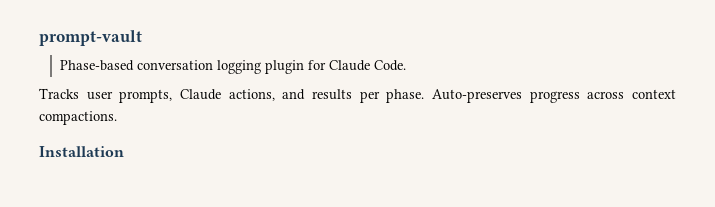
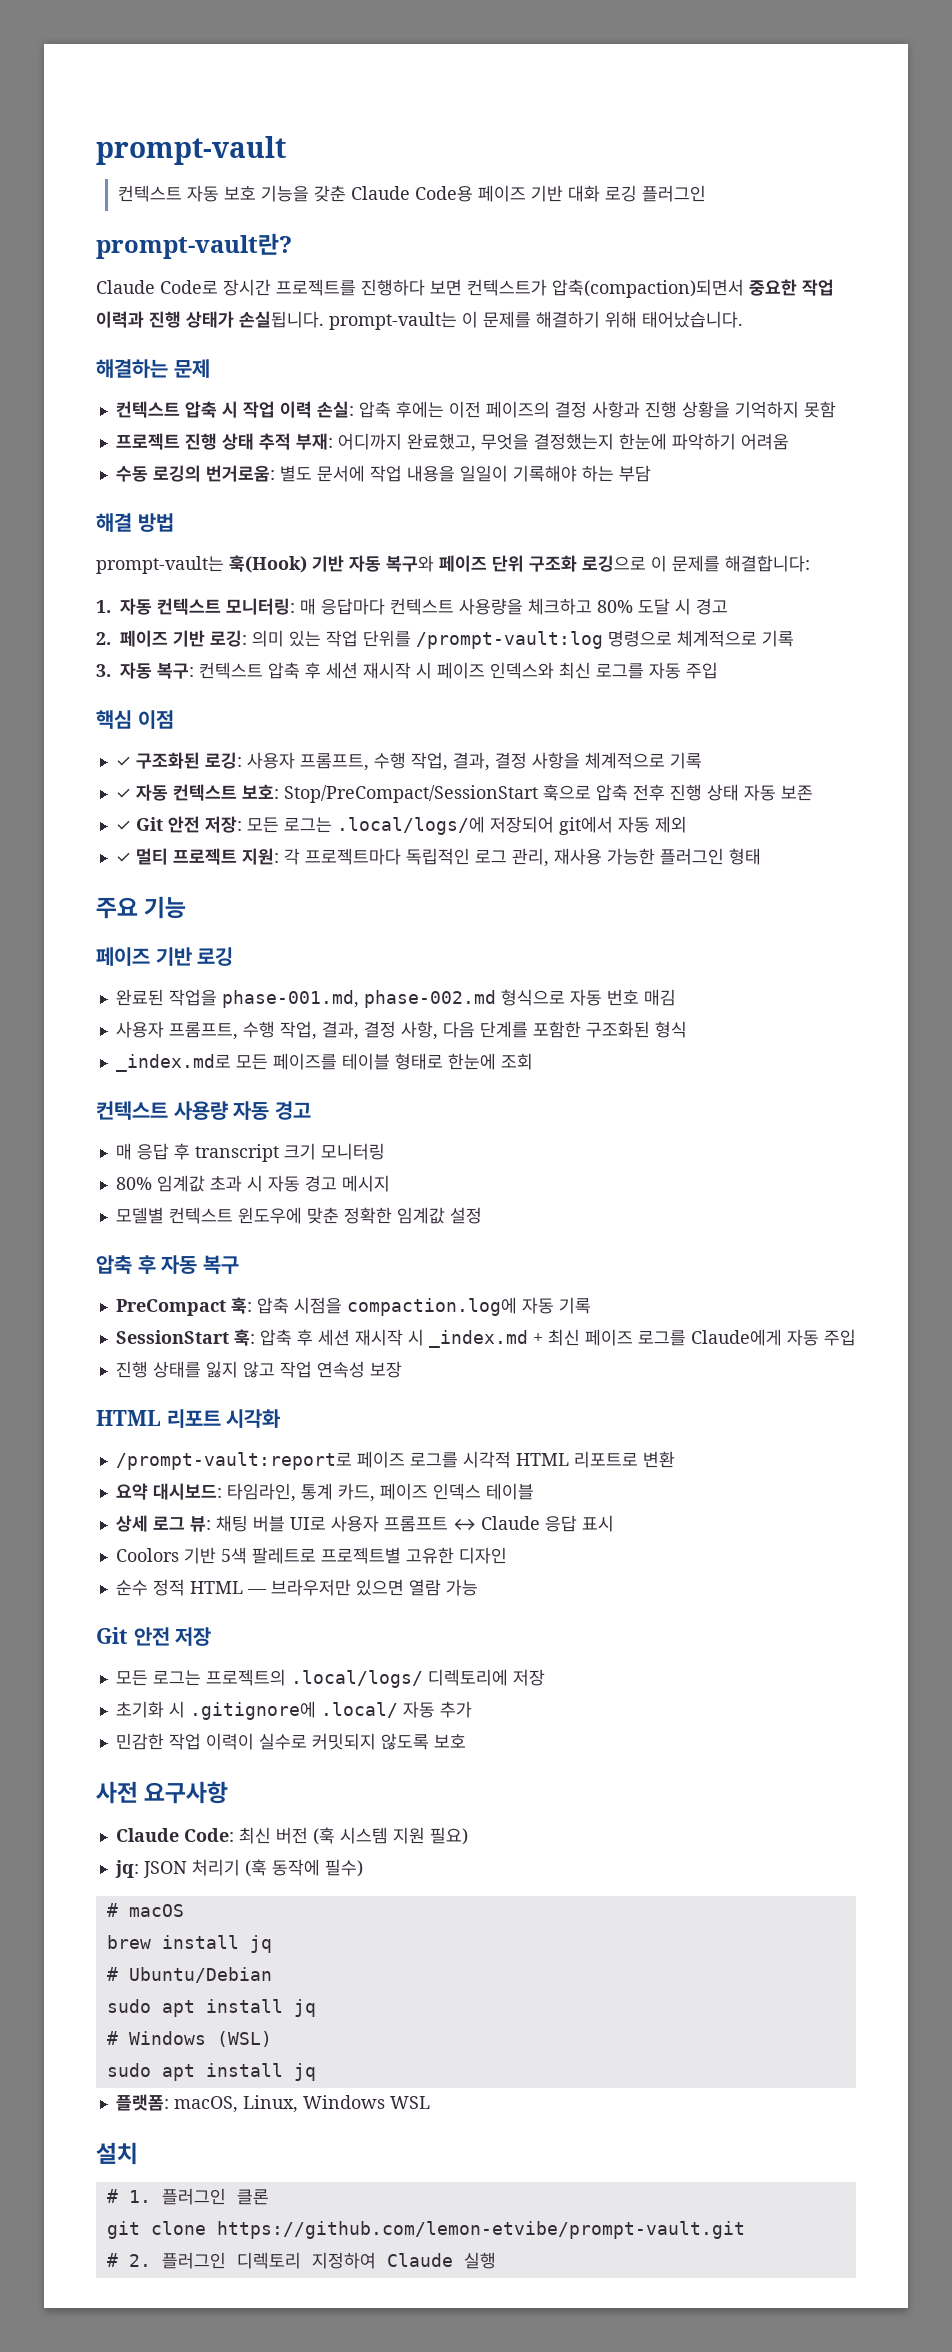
- Phase-based conversation logging plugin for Claude Code.
- Tracks user prompts, Claude actions, and results per phase. Auto-preserves progress across context compactions.
- Installation
+ 컨텍스트 자동 보호 기능을 갖춘 Claude Code용 페이즈 기반 대화 로깅 플러그인
+ prompt-vault란?
+ Claude Code로 장시간 프로젝트를 진행하다 보면 컨텍스트가 압축(compaction)되면서 중요한 작업 이력과 진행 상태가 손실됩니다. prompt-vault는 이 문제를 해결하기 위해 태어났습니다.
+ 해결하는 문제
+ 컨텍스트 압축 시 작업 이력 손실: 압축 후에는 이전 페이즈의 결정 사항과 진행 상황을 기억하지 못함
+ 프로젝트 진행 상태 추적 부재: 어디까지 완료했고, 무엇을 결정했는지 한눈에 파악하기 어려움
+ 수동 로깅의 번거로움: 별도 문서에 작업 내용을 일일이 기록해야 하는 부담
+ 해결 방법
+ prompt-vault는 훅(Hook) 기반 자동 복구와 페이즈 단위 구조화 로깅으로 이 문제를 해결합니다:
+ 1. 자동 컨텍스트 모니터링: 매 응답마다 컨텍스트 사용량을 체크하고 80% 도달 시 경고
+ 2. 페이즈 기반 로깅: 의미 있는 작업 단위를 /prompt-vault:log 명령으로 체계적으로 기록
+ 3. 자동 복구: 컨텍스트 압축 후 세션 재시작 시 페이즈 인덱스와 최신 로그를 자동 주입
+ 핵심 이점
+ ✓ 구조화된 로깅: 사용자 프롬프트, 수행 작업, 결과, 결정 사항을 체계적으로 기록
+ ✓ 자동 컨텍스트 보호: Stop/PreCompact/SessionStart 훅으로 압축 전후 진행 상태 자동 보존
+ ✓ Git 안전 저장: 모든 로그는 .local/logs/에 저장되어 git에서 자동 제외
+ ✓ 멀티 프로젝트 지원: 각 프로젝트마다 독립적인 로그 관리, 재사용 가능한 플러그인 형태
+ 주요 기능
+ 페이즈 기반 로깅
+ 완료된 작업을 phase-001.md, phase-002.md 형식으로 자동 번호 매김
+ 사용자 프롬프트, 수행 작업, 결과, 결정 사항, 다음 단계를 포함한 구조화된 형식
+ _index.md로 모든 페이즈를 테이블 형태로 한눈에 조회
+ 컨텍스트 사용량 자동 경고
+ 매 응답 후 transcript 크기 모니터링
+ 80% 임계값 초과 시 자동 경고 메시지
+ 모델별 컨텍스트 윈도우에 맞춘 정확한 임계값 설정
+ 압축 후 자동 복구
+ PreCompact 훅: 압축 시점을 compaction.log에 자동 기록
+ SessionStart 훅: 압축 후 세션 재시작 시 _index.md + 최신 페이즈 로그를 Claude에게 자동 주입
+ 진행 상태를 잃지 않고 작업 연속성 보장
+ HTML 리포트 시각화
+ /prompt-vault:report로 페이즈 로그를 시각적 HTML 리포트로 변환
+ 요약 대시보드: 타임라인, 통계 카드, 페이즈 인덱스 테이블
+ 상세 로그 뷰: 채팅 버블 UI로 사용자 프롬프트 ↔ Claude 응답 표시
+ Coolors 기반 5색 팔레트로 프로젝트별 고유한 디자인
+ 순수 정적 HTML — 브라우저만 있으면 열람 가능
+ Git 안전 저장
+ 모든 로그는 프로젝트의 .local/logs/ 디렉토리에 저장
+ 초기화 시 .gitignore에 .local/ 자동 추가
+ 민감한 작업 이력이 실수로 커밋되지 않도록 보호
+ 사전 요구사항
+ Claude Code: 최신 버전 (훅 시스템 지원 필요)
+ jq: JSON 처리기 (훅 동작에 필수)
+ # macOS
+ brew install jq
+ # Ubuntu/Debian
+ sudo apt install jq
+ # Windows (WSL)
+ sudo apt install jq
+ 플랫폼: macOS, Linux, Windows WSL
+ 설치
+ # 1. 플러그인 클론
+ git clone https://github.com/lemon-etvibe/prompt-vault.git
+ # 2. 플러그인 디렉토리 지정하여 Claude 실행

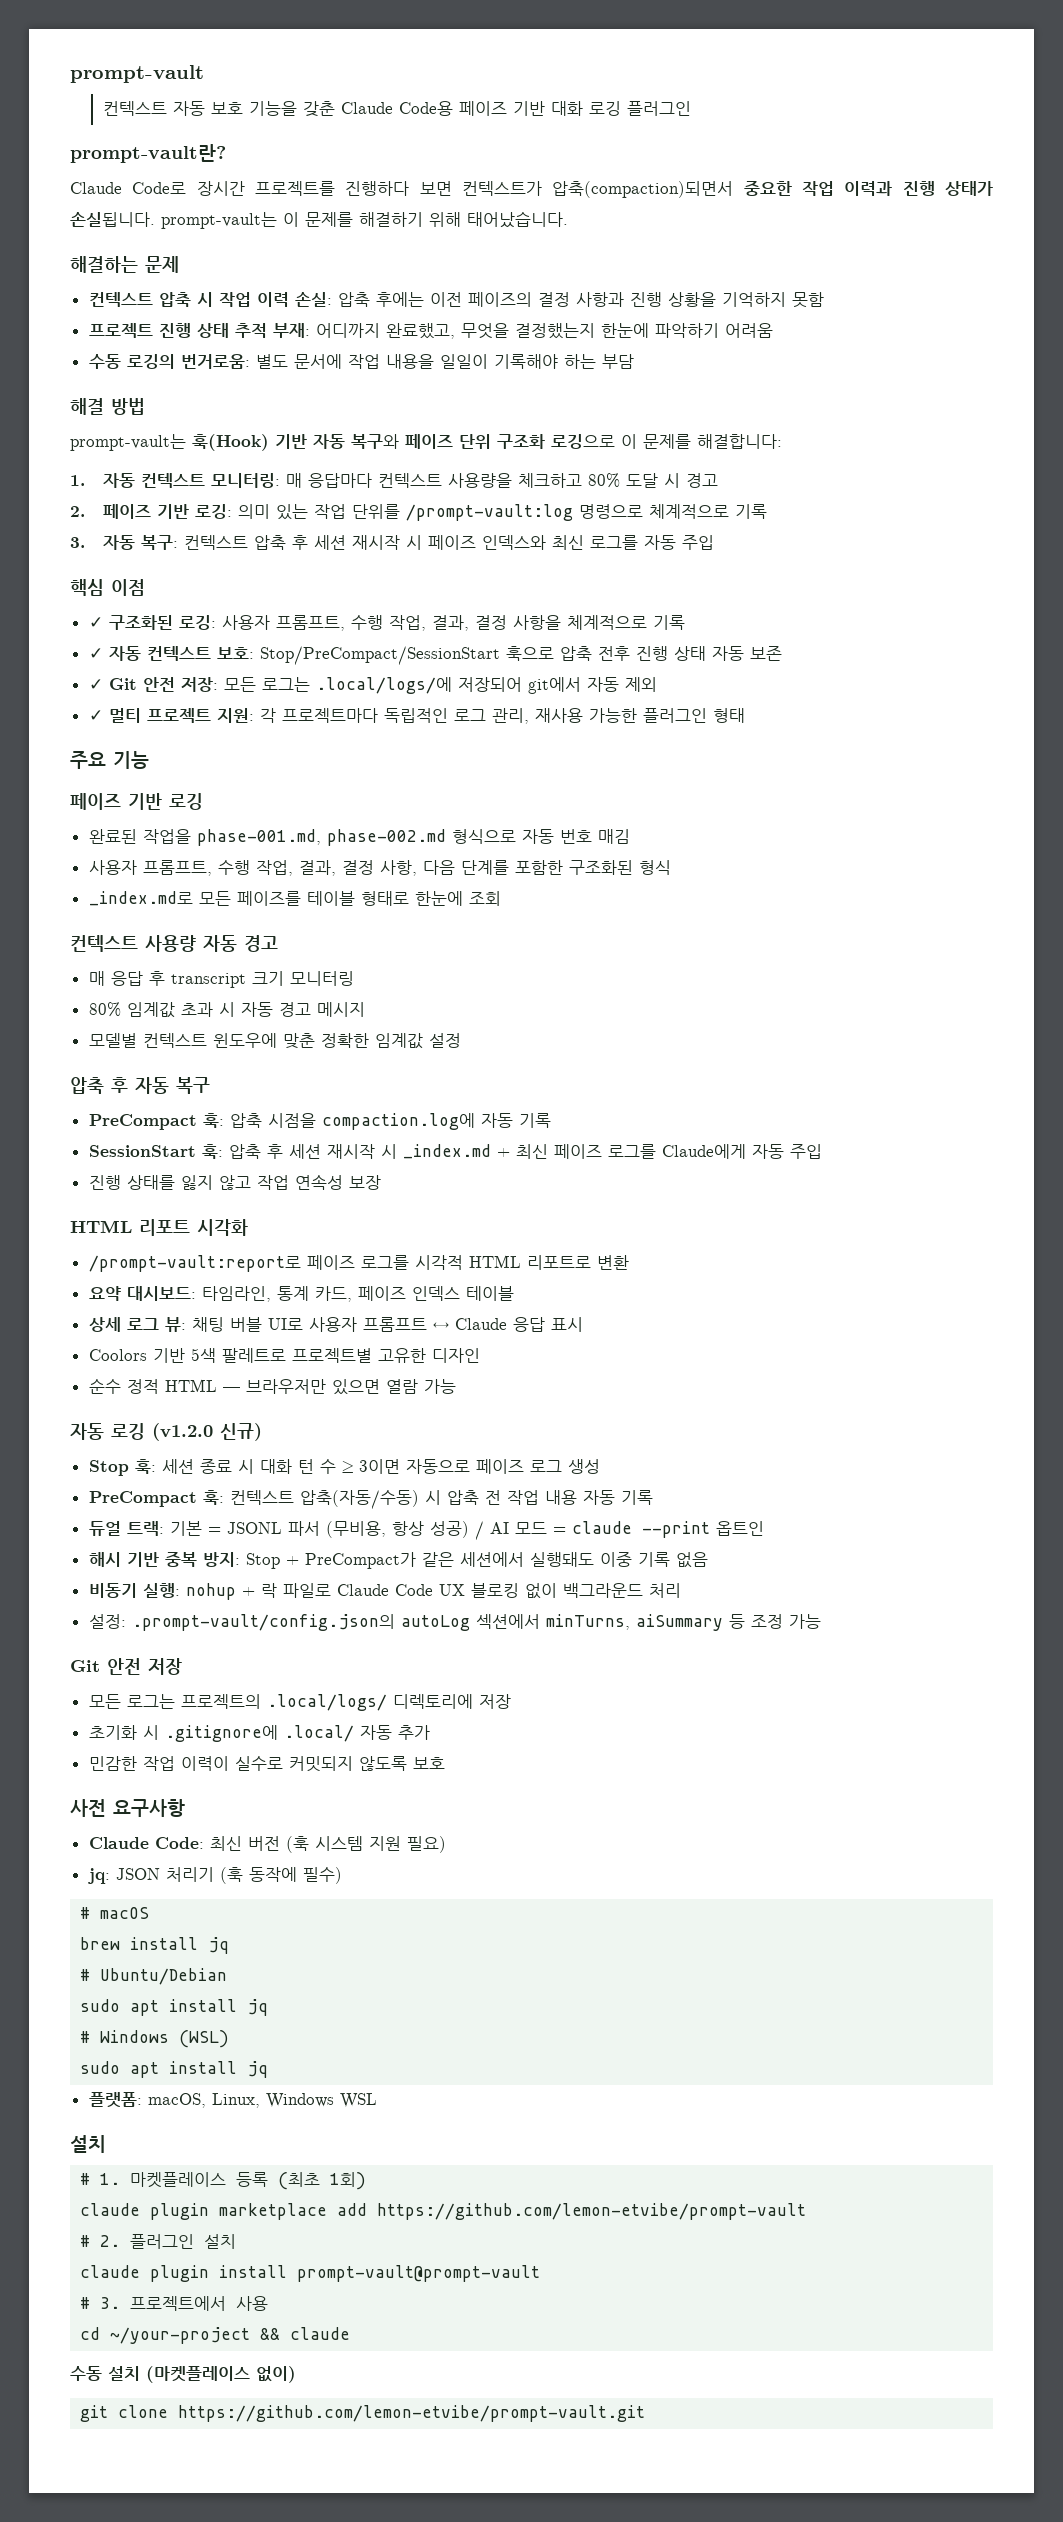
+ 자동 로깅 (v1.2.0 신규)
+ Stop 훅: 세션 종료 시 대화 턴 수 ≥ 3이면 자동으로 페이즈 로그 생성
+ PreCompact 훅: 컨텍스트 압축(자동/수동) 시 압축 전 작업 내용 자동 기록
+ 듀얼 트랙: 기본 = JSONL 파서 (무비용, 항상 성공) / AI 모드 = claude --print 옵트인
+ 해시 기반 중복 방지: Stop + PreCompact가 같은 세션에서 실행돼도 이중 기록 없음
+ 비동기 실행: nohup + 락 파일로 Claude Code UX 블로킹 없이 백그라운드 처리
+ 설정: .prompt-vault/config.json의 autoLog 섹션에서 minTurns, aiSummary 등 조정 가능
- # 1. 플러그인 클론
+ # 1. 마켓플레이스 등록 (최초 1회)
+ claude plugin marketplace add https://github.com/lemon-etvibe/prompt-vault
+ # 2. 플러그인 설치
+ claude plugin install prompt-vault@prompt-vault
+ # 3. 프로젝트에서 사용
+ cd ~/your-project && claude
+ 수동 설치 (마켓플레이스 없이)
  git clone https://github.com/lemon-etvibe/prompt-vault.git
- # 2. 플러그인 디렉토리 지정하여 Claude 실행

